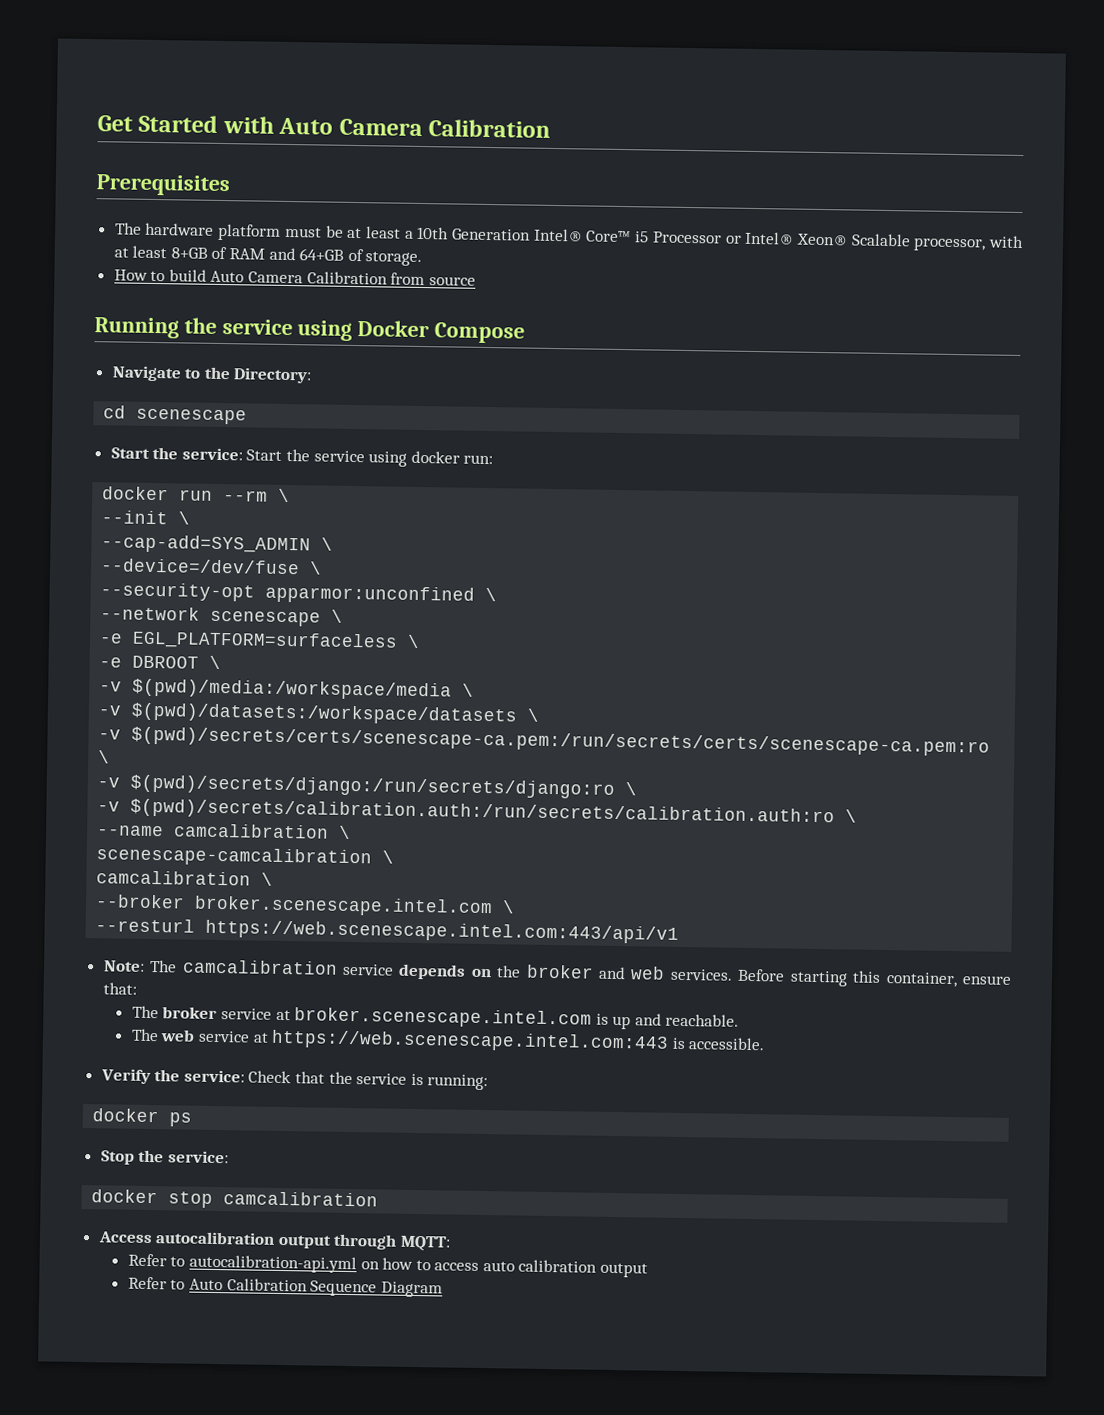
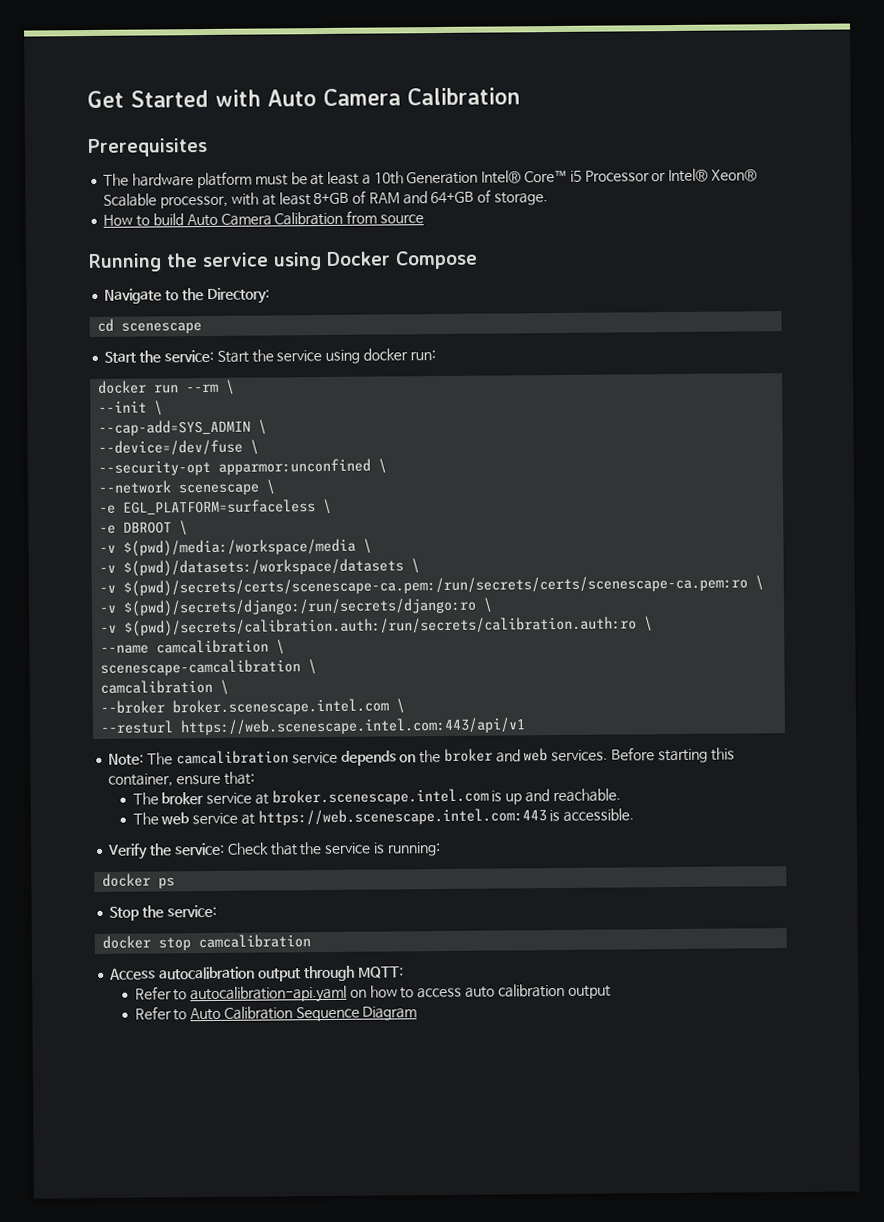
- Refer to autocalibration-api.yml on how to access auto calibration output
+ Refer to autocalibration-api.yaml on how to access auto calibration output

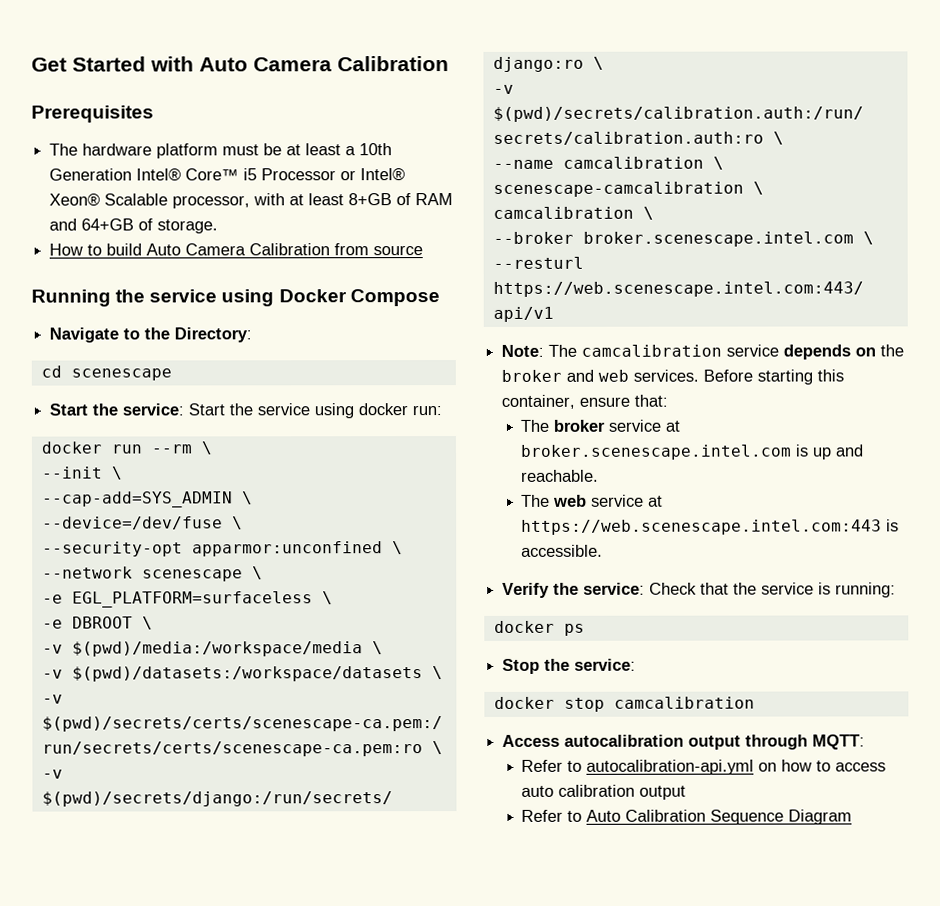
- Refer to autocalibration-api.yaml on how to access auto calibration output
+ Refer to autocalibration-api.yml on how to access auto calibration output

